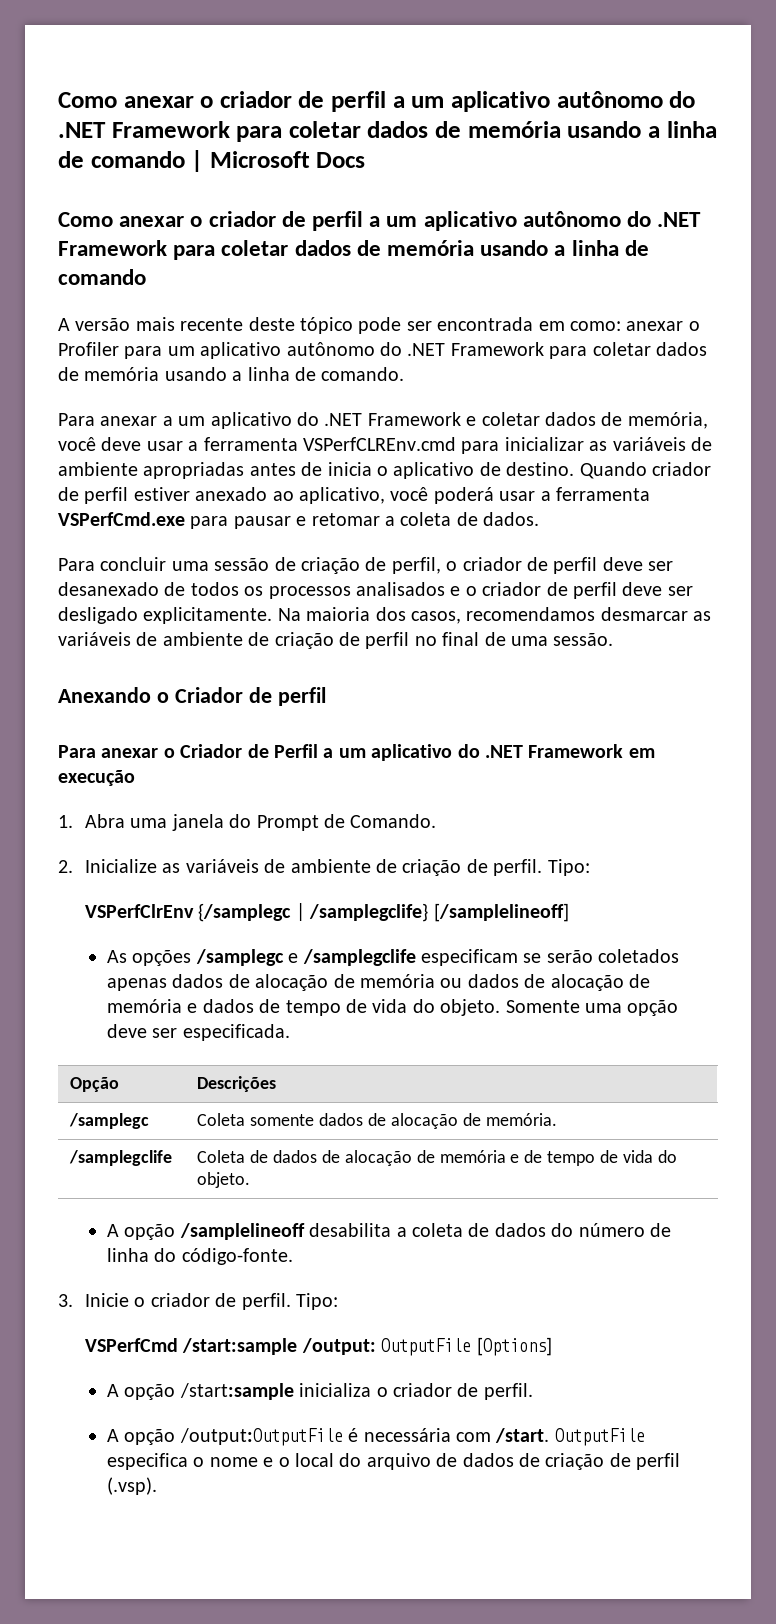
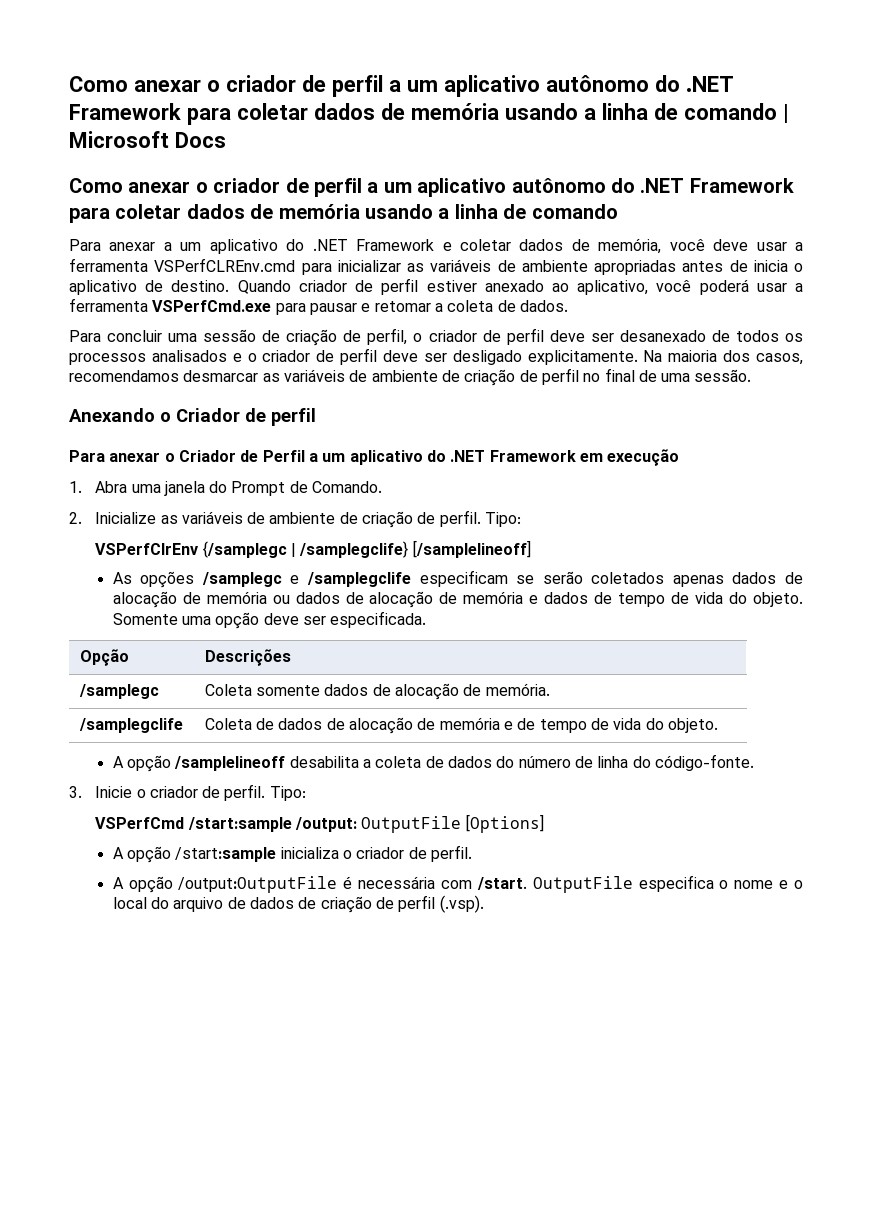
- A versão mais recente deste tópico pode ser encontrada em como: anexar o Profiler para um aplicativo autônomo do .NET Framework para coletar dados de memória usando a linha de comando.

